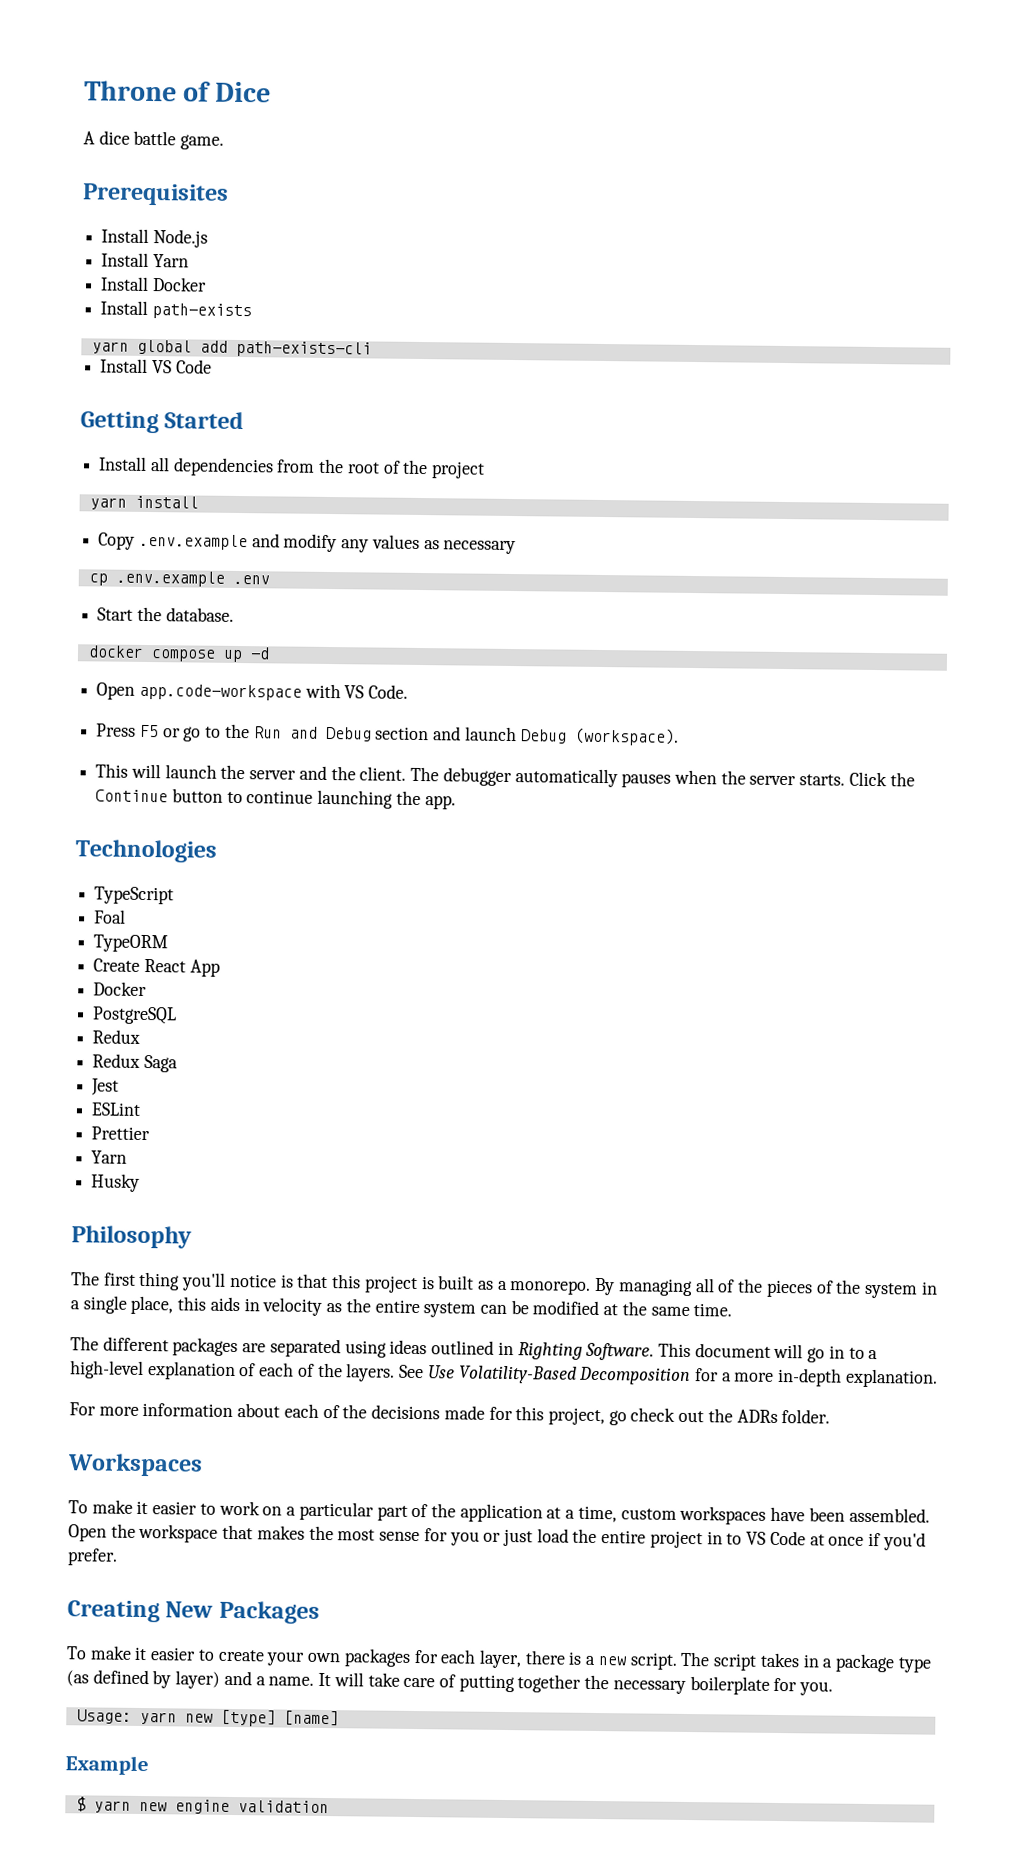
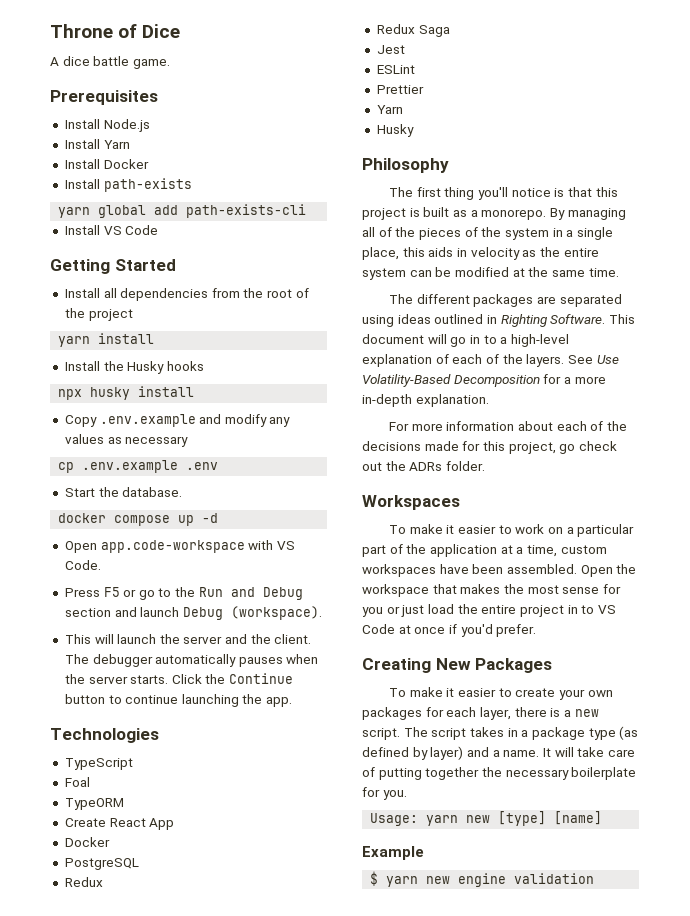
+ Install the Husky hooks
+ npx husky install

